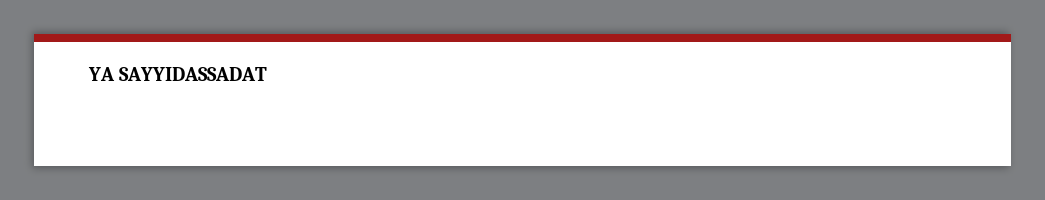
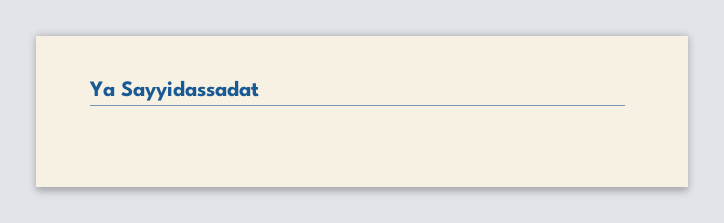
- YA SAYYIDASSADAT
+ Ya Sayyidassadat

